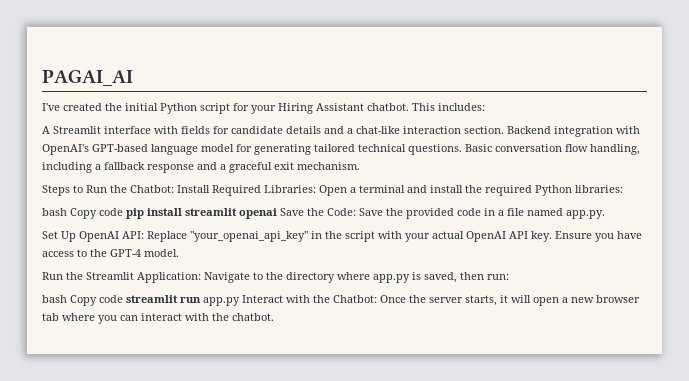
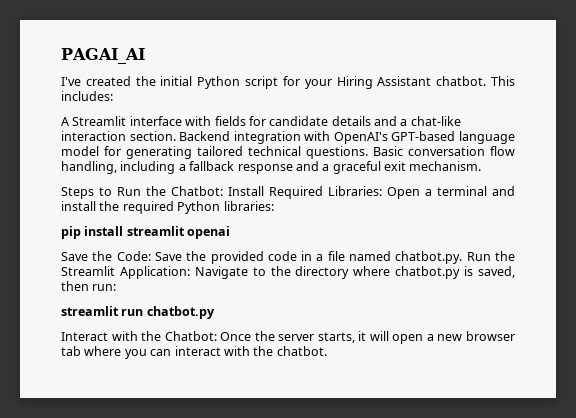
- bash Copy code pip install streamlit openai Save the Code: Save the provided code in a file named app.py.
- Set Up OpenAI API: Replace "your_openai_api_key" in the script with your actual OpenAI API key. Ensure you have access to the GPT-4 model.
- Run the Streamlit Application: Navigate to the directory where app.py is saved, then run:
+ pip install streamlit openai
+ Save the Code: Save the provided code in a file named chatbot.py. Run the Streamlit Application: Navigate to the directory where chatbot.py is saved, then run:
- bash Copy code streamlit run app.py Interact with the Chatbot: Once the server starts, it will open a new browser tab where you can interact with the chatbot.
+ streamlit run chatbot.py
+ Interact with the Chatbot: Once the server starts, it will open a new browser tab where you can interact with the chatbot.

